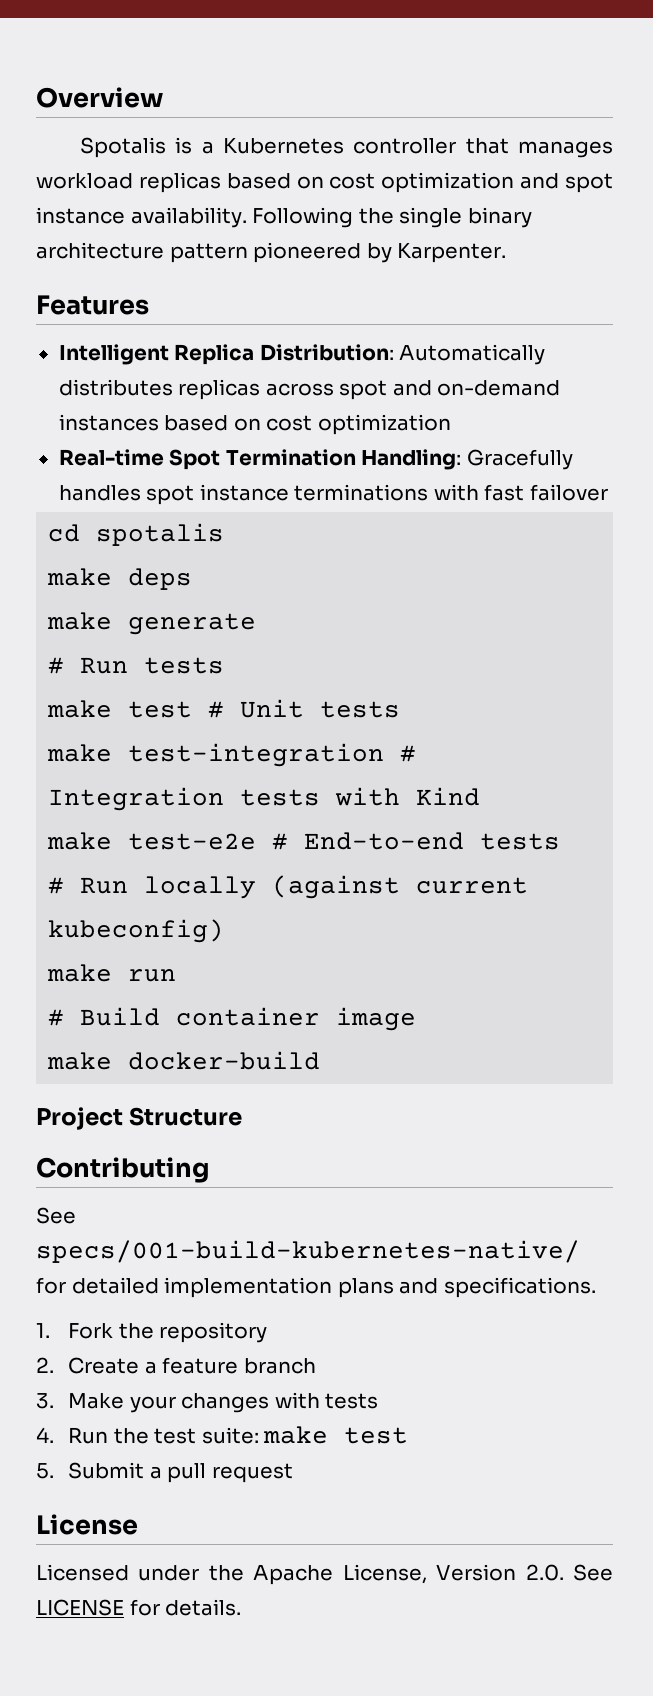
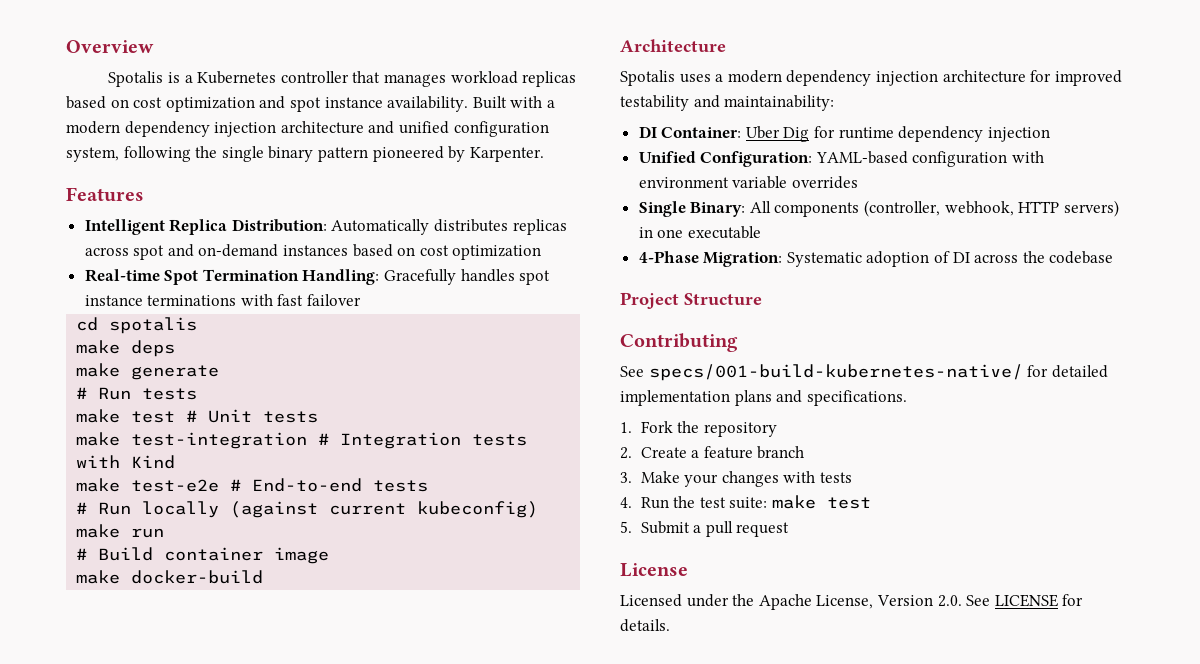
- Following the single binary architecture pattern pioneered by Karpenter.
+ Built with a modern dependency injection architecture and unified configuration system, following the single binary pattern pioneered by Karpenter.
+ Architecture
+ Spotalis uses a modern dependency injection architecture for improved testability and maintainability:
+ DI Container: Uber Dig for runtime dependency injection
+ Unified Configuration: YAML-based configuration with environment variable overrides
+ Single Binary: All components (controller, webhook, HTTP servers) in one executable
+ 4-Phase Migration: Systematic adoption of DI across the codebase

